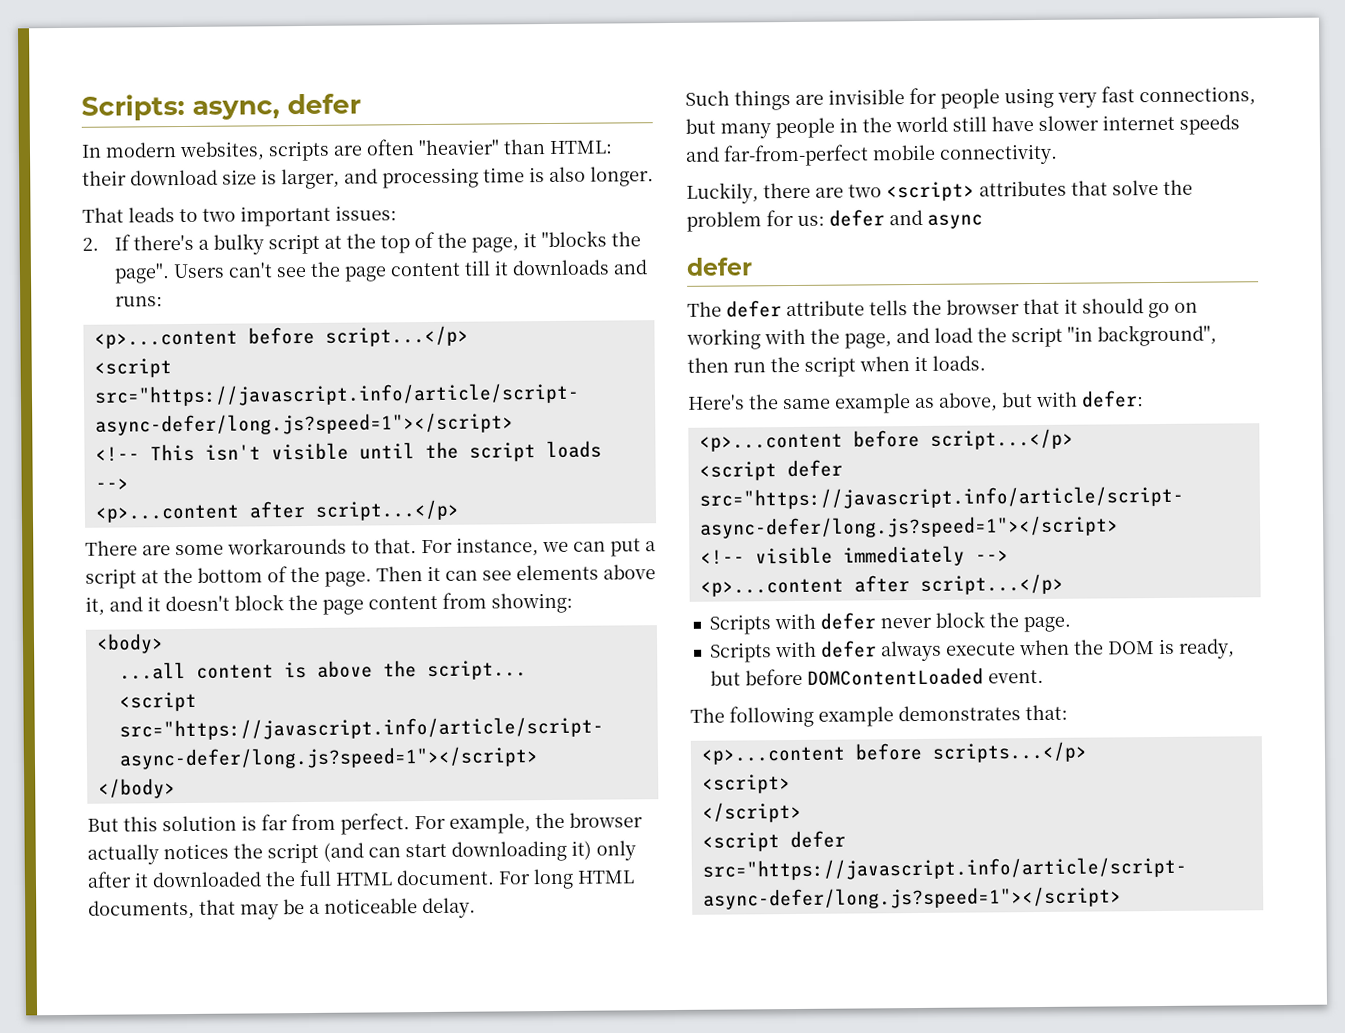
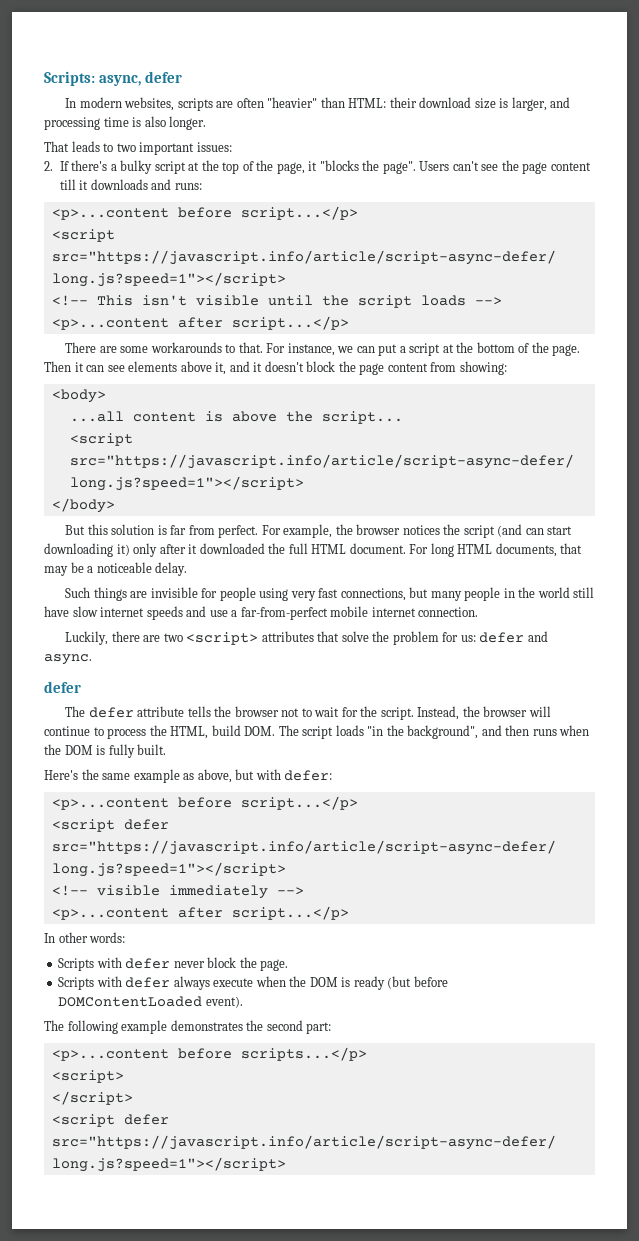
- For example, the browser actually notices the script (and can start downloading it) only after it downloaded the full HTML document.
+ For example, the browser notices the script (and can start downloading it) only after it downloaded the full HTML document.
- Such things are invisible for people using very fast connections, but many people in the world still have slower internet speeds and far-from-perfect mobile connectivity.
+ Such things are invisible for people using very fast connections, but many people in the world still have slow internet speeds and use a far-from-perfect mobile internet connection.
- Luckily, there are two <script> attributes that solve the problem for us: defer and async
+ Luckily, there are two <script> attributes that solve the problem for us: defer and async.
- The defer attribute tells the browser that it should go on working with the page, and load the script "in background", then run the script when it loads.
+ The defer attribute tells the browser not to wait for the script. Instead, the browser will continue to process the HTML, build DOM. The script loads "in the background", and then runs when the DOM is fully built.
+ In other words:
- Scripts with defer always execute when the DOM is ready, but before DOMContentLoaded event.
+ Scripts with defer always execute when the DOM is ready (but before DOMContentLoaded event).
- The following example demonstrates that:
+ The following example demonstrates the second part:

